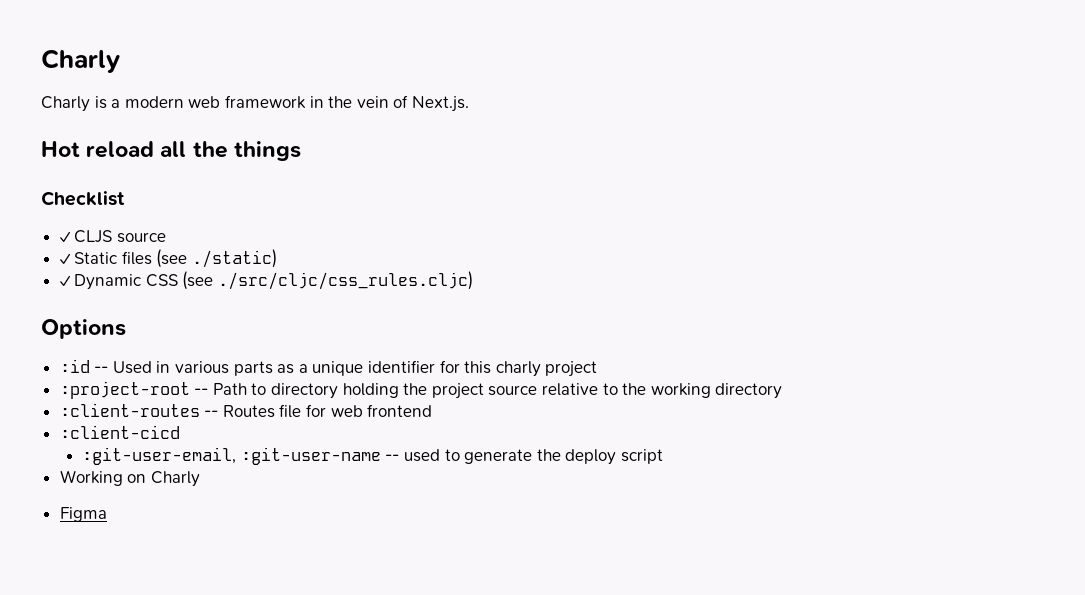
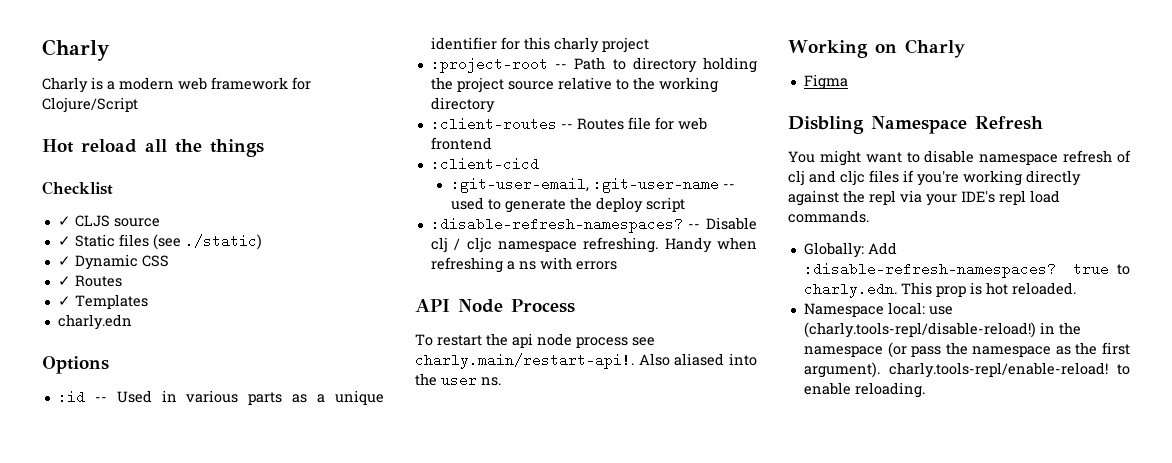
- Charly is a modern web framework in the vein of Next.js.
+ Charly is a modern web framework for Clojure/Script
- ✓ Dynamic CSS (see ./src/cljc/css_rules.cljc)
+ ✓ Dynamic CSS
+ ✓ Routes
+ ✓ Templates
+ charly.edn
+ :disable-refresh-namespaces? -- Disable clj / cljc namespace refreshing. Handy when refreshing a ns with errors
+ API Node Process
+ To restart the api node process see charly.main/restart-api!. Also aliased into the user ns.
  Working on Charly
  Figma
+ Disbling Namespace Refresh
+ You might want to disable namespace refresh of clj and cljc files if you're working directly against the repl via your IDE's repl load commands.
+ Globally: Add :disable-refresh-namespaces? true to charly.edn. This prop is hot reloaded.
+ Namespace local: use (charly.tools-repl/disable-reload!) in the namespace (or pass the namespace as the first argument). charly.tools-repl/enable-reload! to enable reloading.

